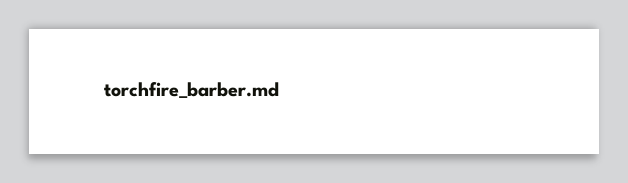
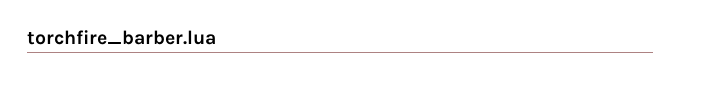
- torchfire_barber.md
+ torchfire_barber.lua

